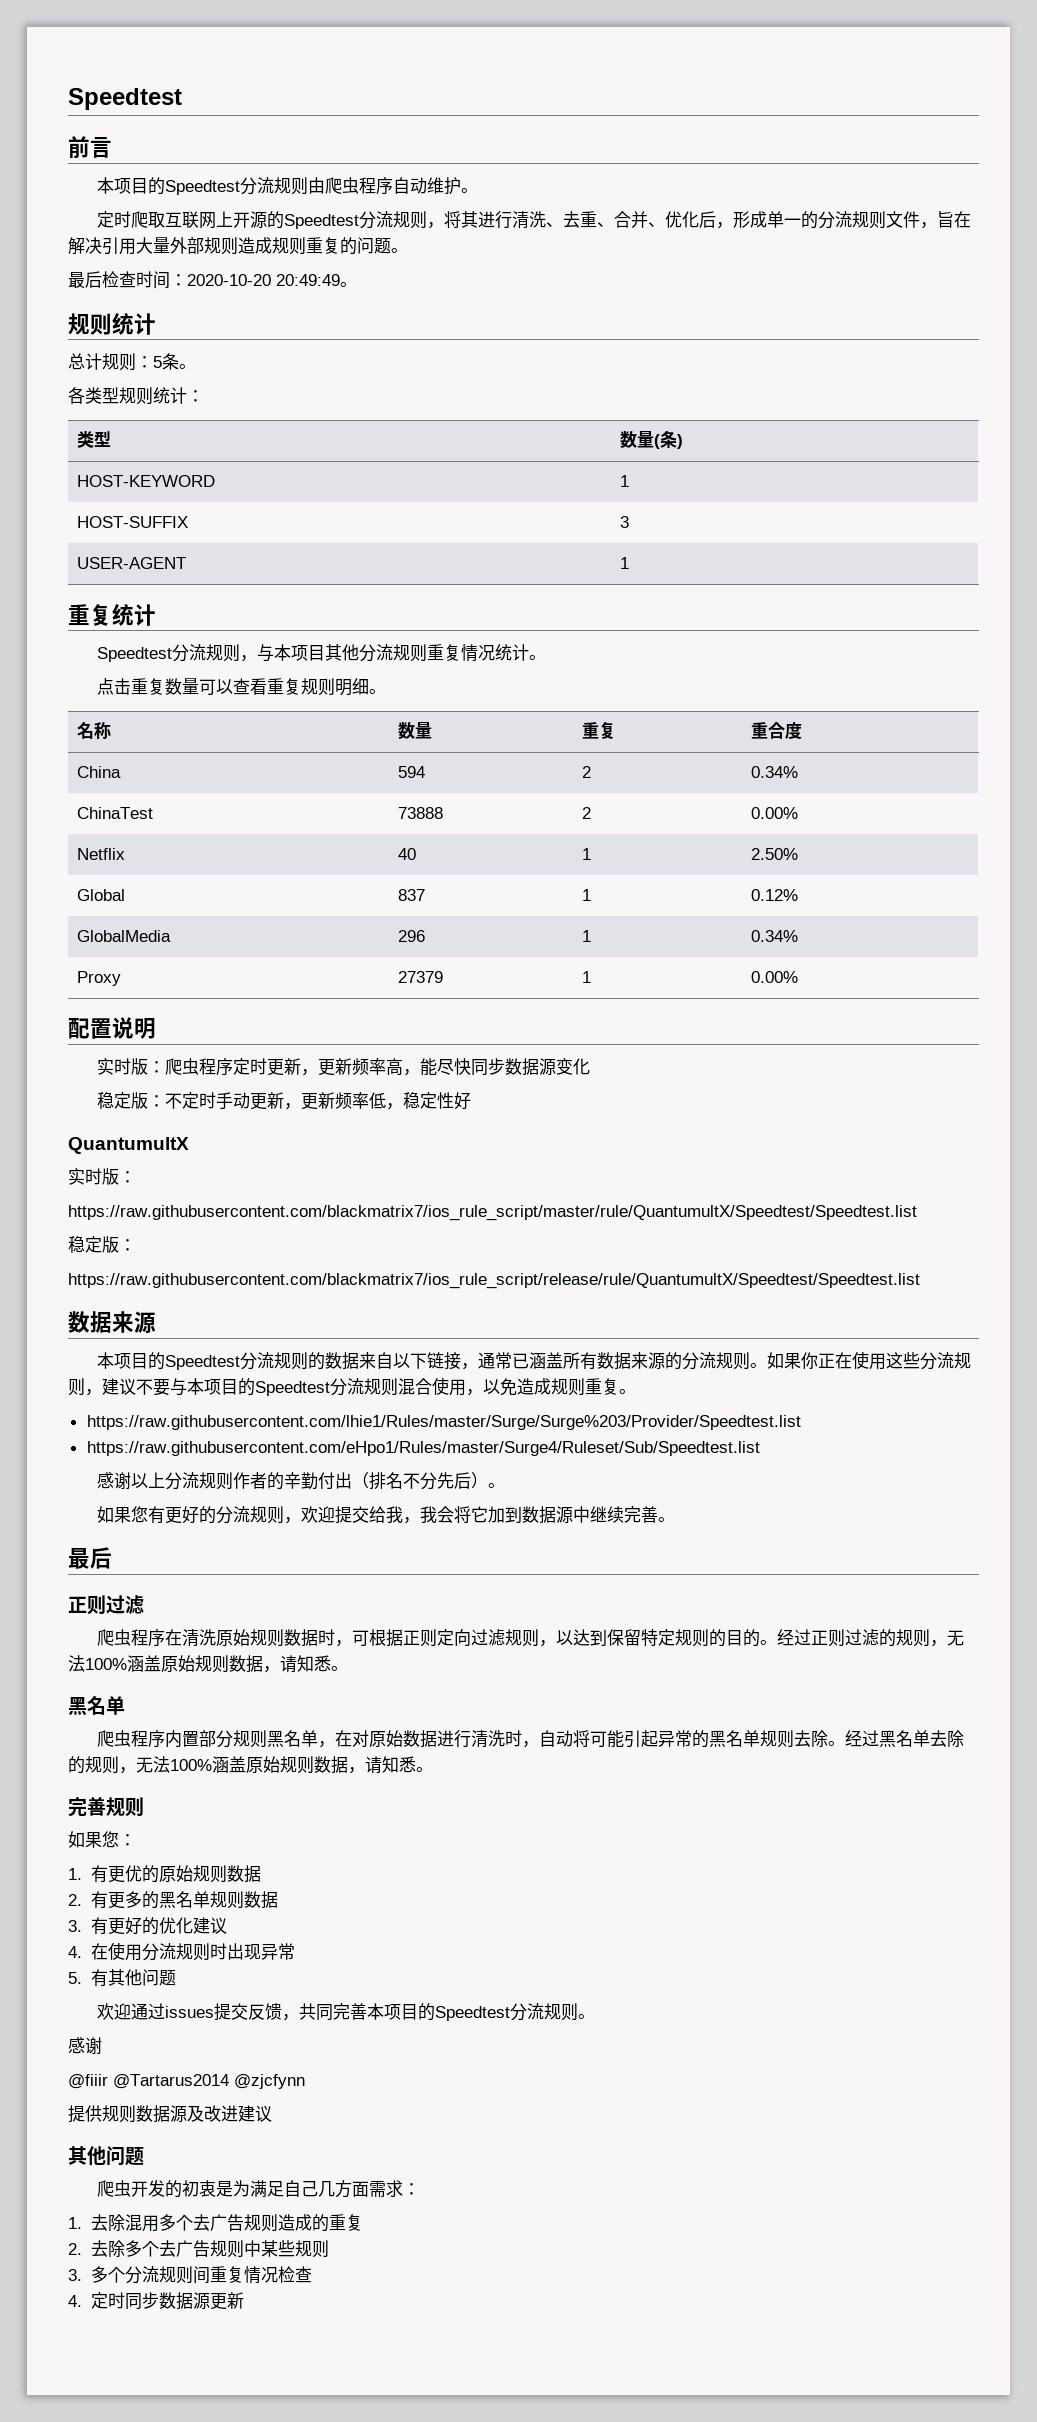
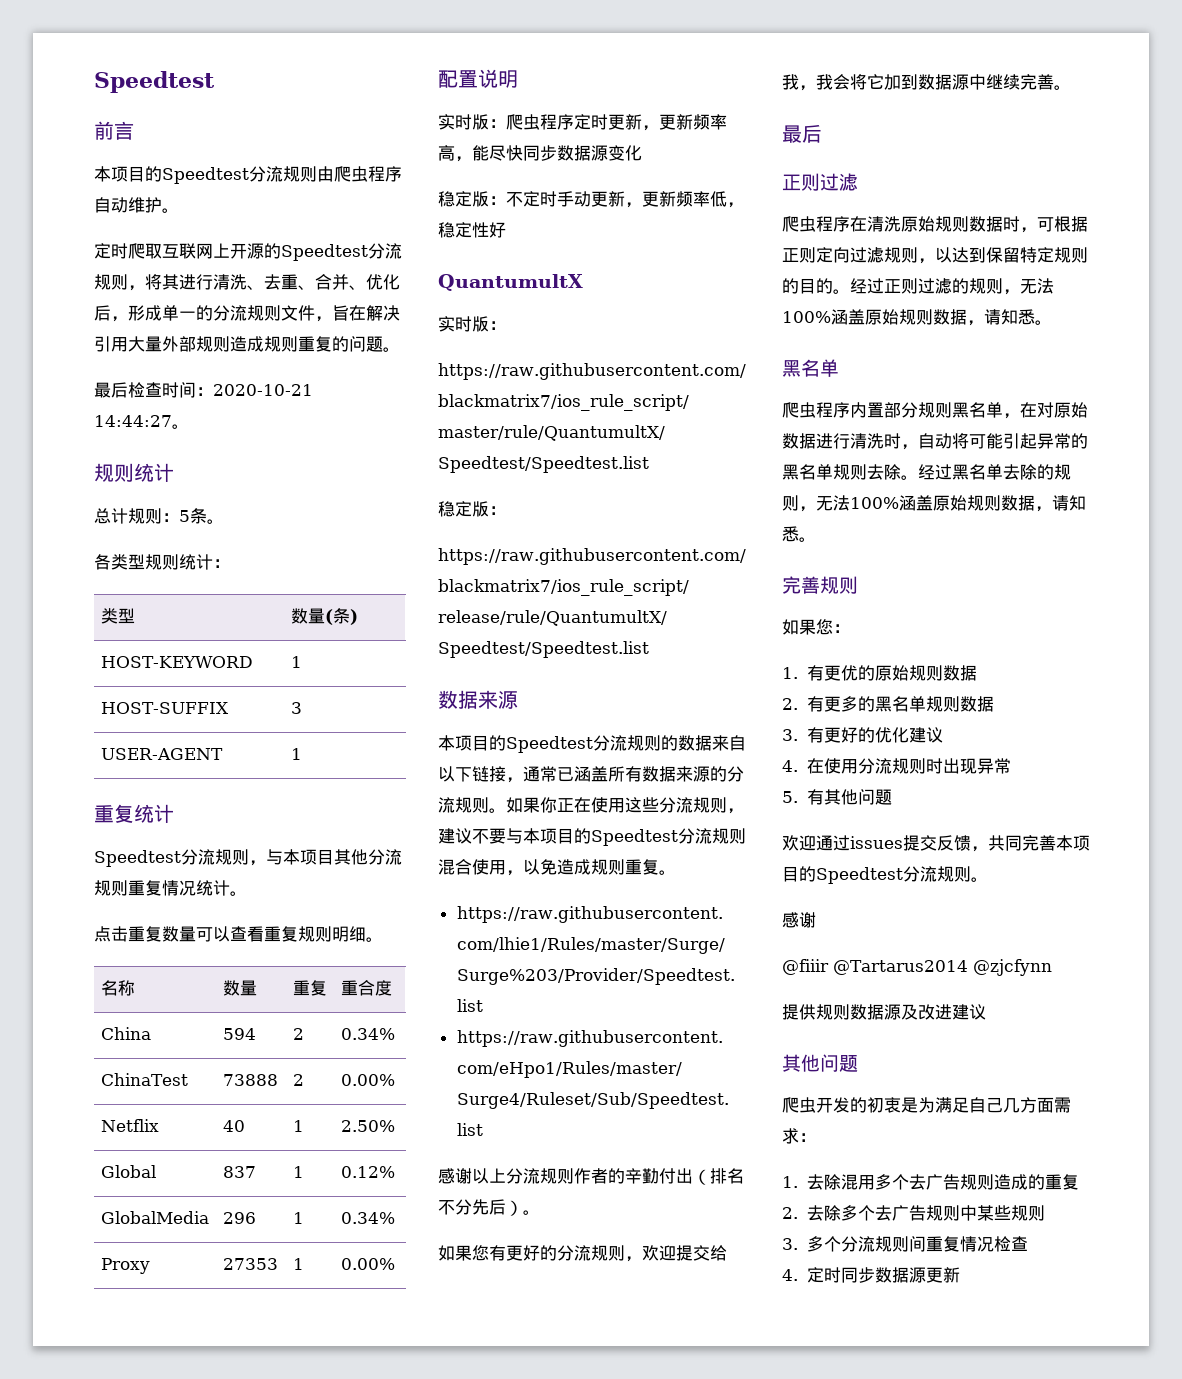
- 最后检查时间：2020-10-20 20:49:49。
+ 最后检查时间：2020-10-21 14:44:27。
- Proxy | 27379 | 1 | 0.00%
+ Proxy | 27353 | 1 | 0.00%

